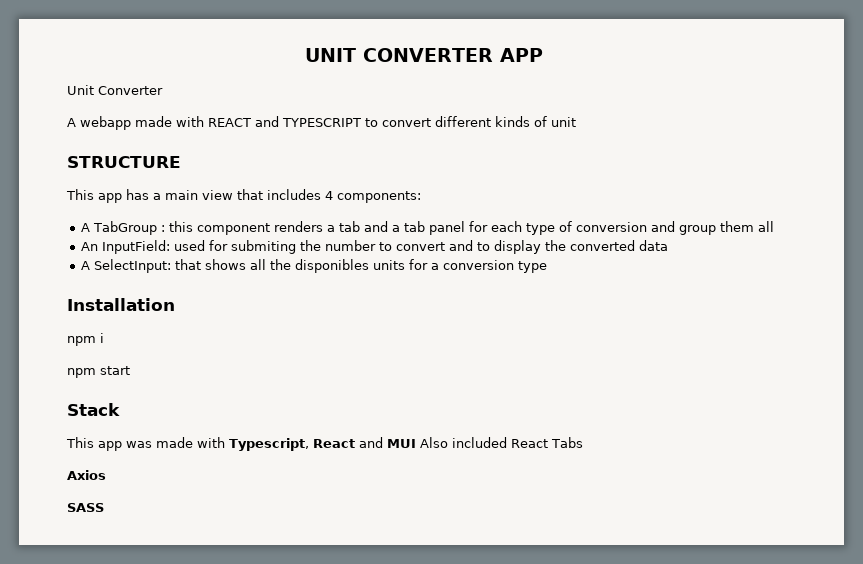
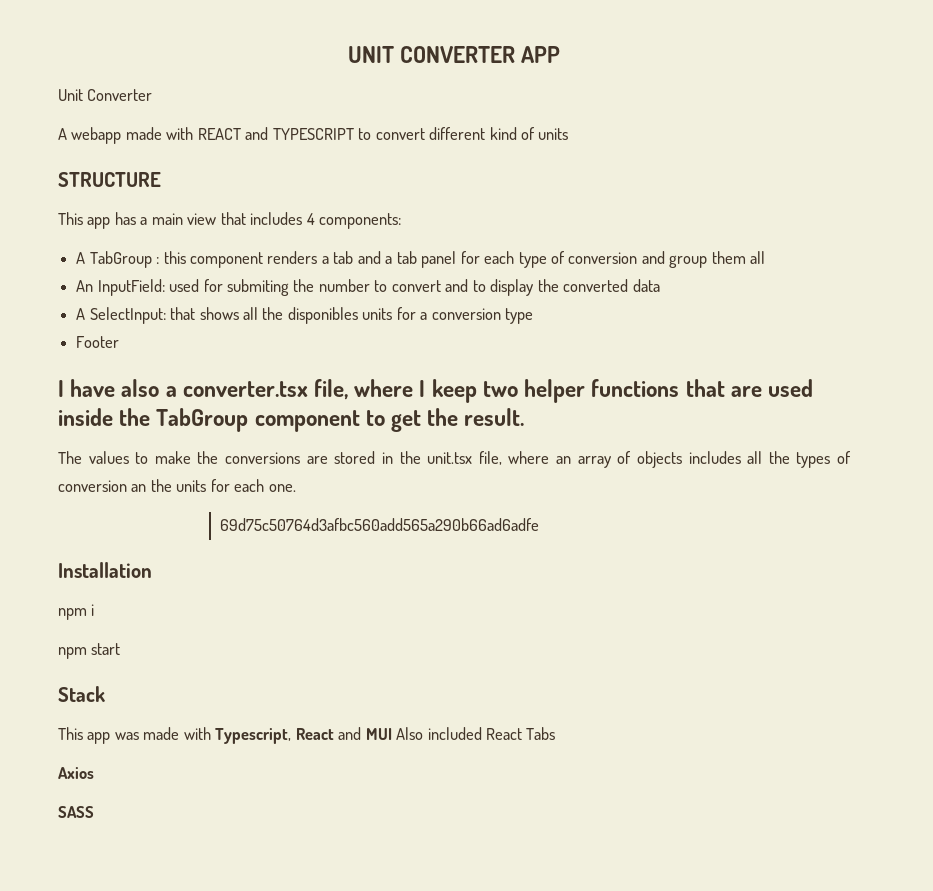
- A webapp made with REACT and TYPESCRIPT to convert different kinds of unit
+ A webapp made with REACT and TYPESCRIPT to convert different kind of units
+ Footer
+ I have also a converter.tsx file, where I keep two helper functions that are used inside the TabGroup component to get the result.
+ The values to make the conversions are stored in the unit.tsx file, where an array of objects includes all the types of conversion an the units for each one.
+ 69d75c50764d3afbc560add565a290b66ad6adfe

